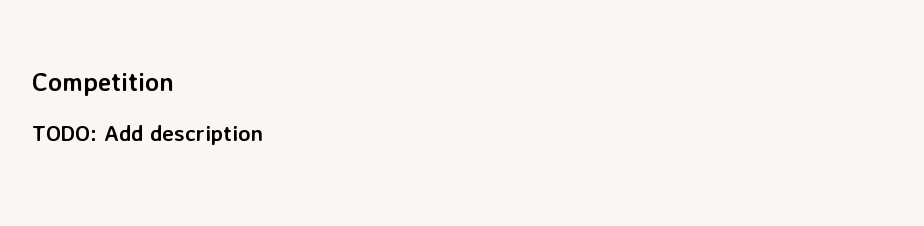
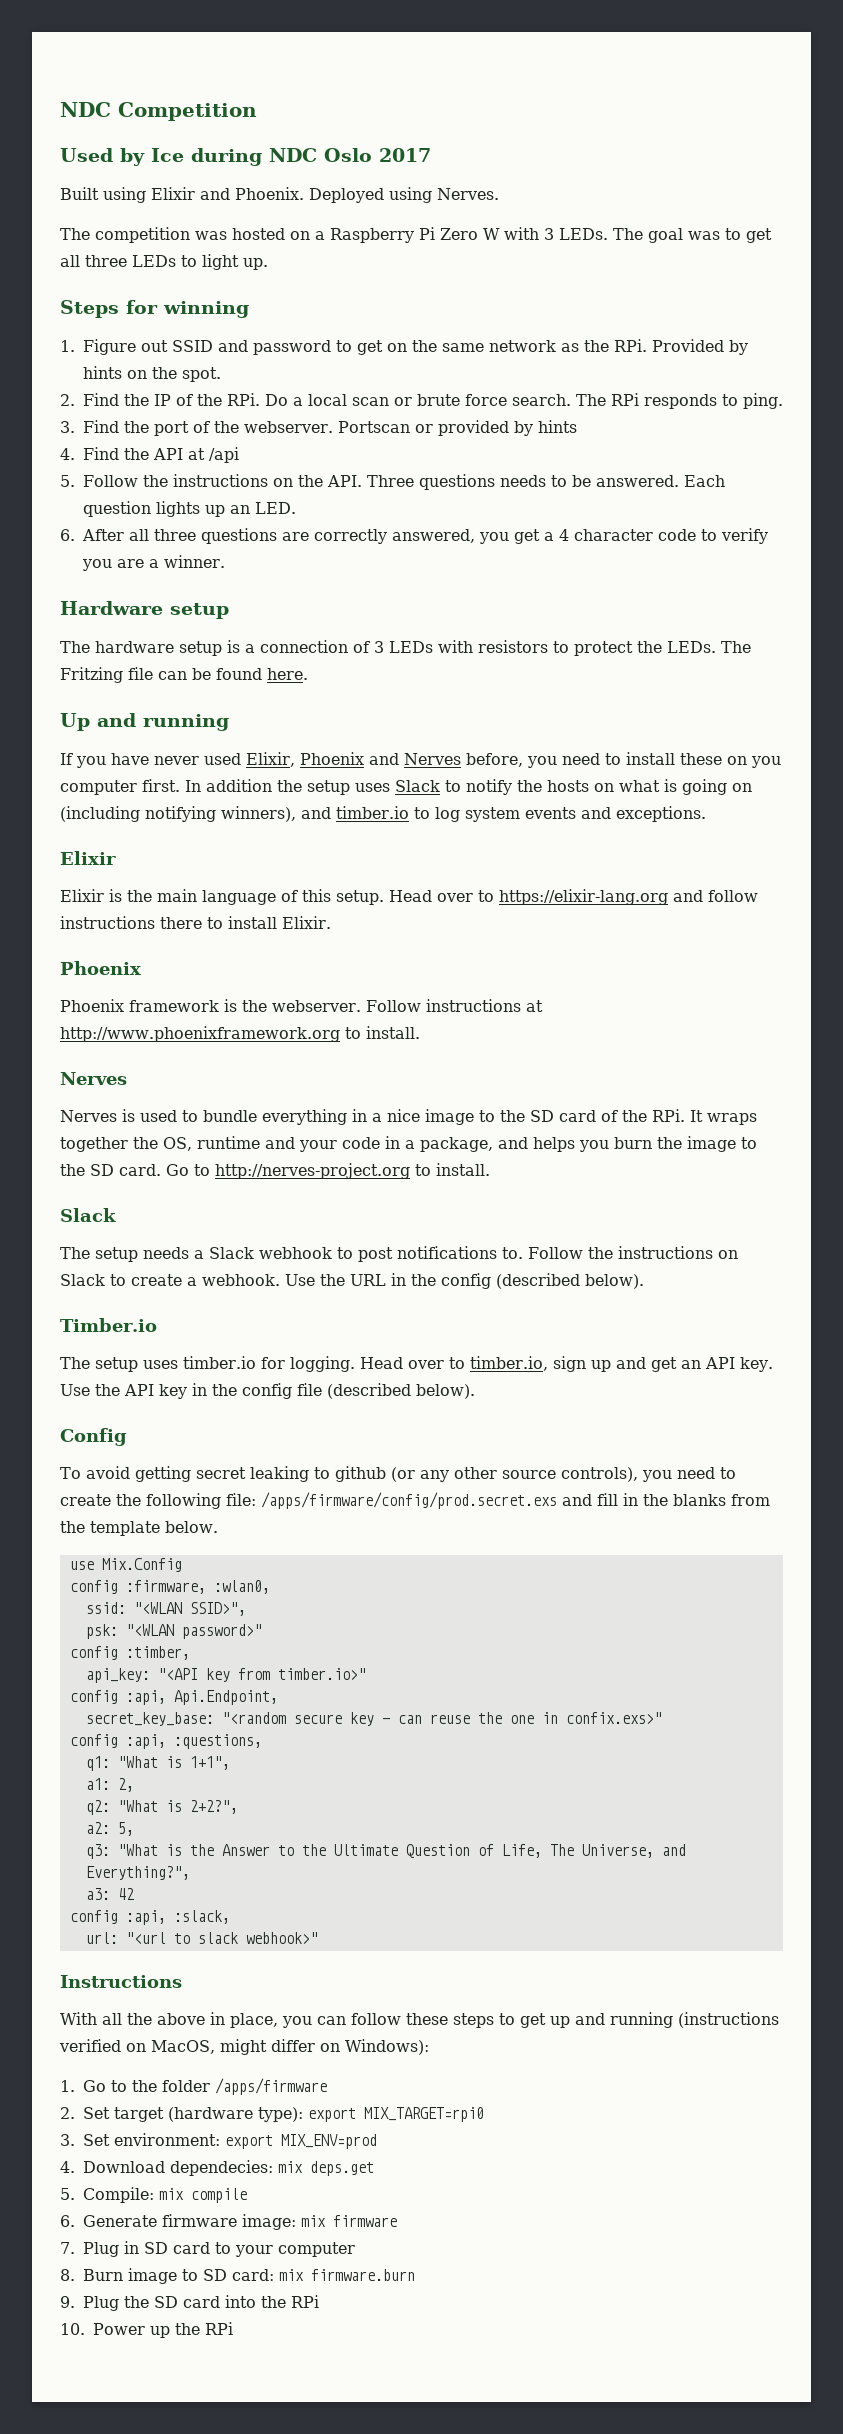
- Competition
+ NDC Competition
- TODO: Add description
+ Used by Ice during NDC Oslo 2017
+ Built using Elixir and Phoenix. Deployed using Nerves.
+ The competition was hosted on a Raspberry Pi Zero W with 3 LEDs. The goal was to get all three LEDs to light up.
+ Steps for winning
+ 1. Figure out SSID and password to get on the same network as the RPi. Provided by hints on the spot.
+ 2. Find the IP of the RPi. Do a local scan or brute force search. The RPi responds to ping.
+ 3. Find the port of the webserver. Portscan or provided by hints
+ 4. Find the API at /api
+ 5. Follow the instructions on the API. Three questions needs to be answered. Each question lights up an LED.
+ 6. After all three questions are correctly answered, you get a 4 character code to verify you are a winner.
+ Hardware setup
+ The hardware setup is a connection of 3 LEDs with resistors to protect the LEDs. The Fritzing file can be found here.
+ Up and running
+ If you have never used Elixir, Phoenix and Nerves before, you need to install these on you computer first. In addition the setup uses Slack to notify the hosts on what is going on (including notifying winners), and timber.io to log system events and exceptions.
+ Elixir
+ Elixir is the main language of this setup. Head over to https://elixir-lang.org and follow instructions there to install Elixir.
+ Phoenix
+ Phoenix framework is the webserver. Follow instructions at http://www.phoenixframework.org to install.
+ Nerves
+ Nerves is used to bundle everything in a nice image to the SD card of the RPi. It wraps together the OS, runtime and your code in a package, and helps you burn the image to the SD card. Go to http://nerves-project.org to install.
+ Slack
+ The setup needs a Slack webhook to post notifications to. Follow the instructions on Slack to create a webhook. Use the URL in the config (described below).
+ Timber.io
+ The setup uses timber.io for logging. Head over to timber.io, sign up and get an API key. Use the API key in the config file (described below).
+ Config
+ To avoid getting secret leaking to github (or any other source controls), you need to create the following file: /apps/firmware/config/prod.secret.exs and fill in the blanks from the template below.
+ use Mix.Config
+ config :firmware, :wlan0,
+ ssid: "<WLAN SSID>",
+ psk: "<WLAN password>"
+ config :timber,
+ api_key: "<API key from timber.io>"
+ config :api, Api.Endpoint,
+ secret_key_base: "<random secure key - can reuse the one in confix.exs>"
+ config :api, :questions,
+ q1: "What is 1+1",
+ a1: 2,
+ q2: "What is 2+2?",
+ a2: 5,
+ q3: "What is the Answer to the Ultimate Question of Life, The Universe, and Everything?",
+ a3: 42
+ config :api, :slack,
+ url: "<url to slack webhook>"
+ Instructions
+ With all the above in place, you can follow these steps to get up and running (instructions verified on MacOS, might differ on Windows):
+ 1. Go to the folder /apps/firmware
+ 2. Set target (hardware type): export MIX_TARGET=rpi0
+ 3. Set environment: export MIX_ENV=prod
+ 4. Download dependecies: mix deps.get
+ 5. Compile: mix compile
+ 6. Generate firmware image: mix firmware
+ 7. Plug in SD card to your computer
+ 8. Burn image to SD card: mix firmware.burn
+ 9. Plug the SD card into the RPi
+ 10. Power up the RPi

